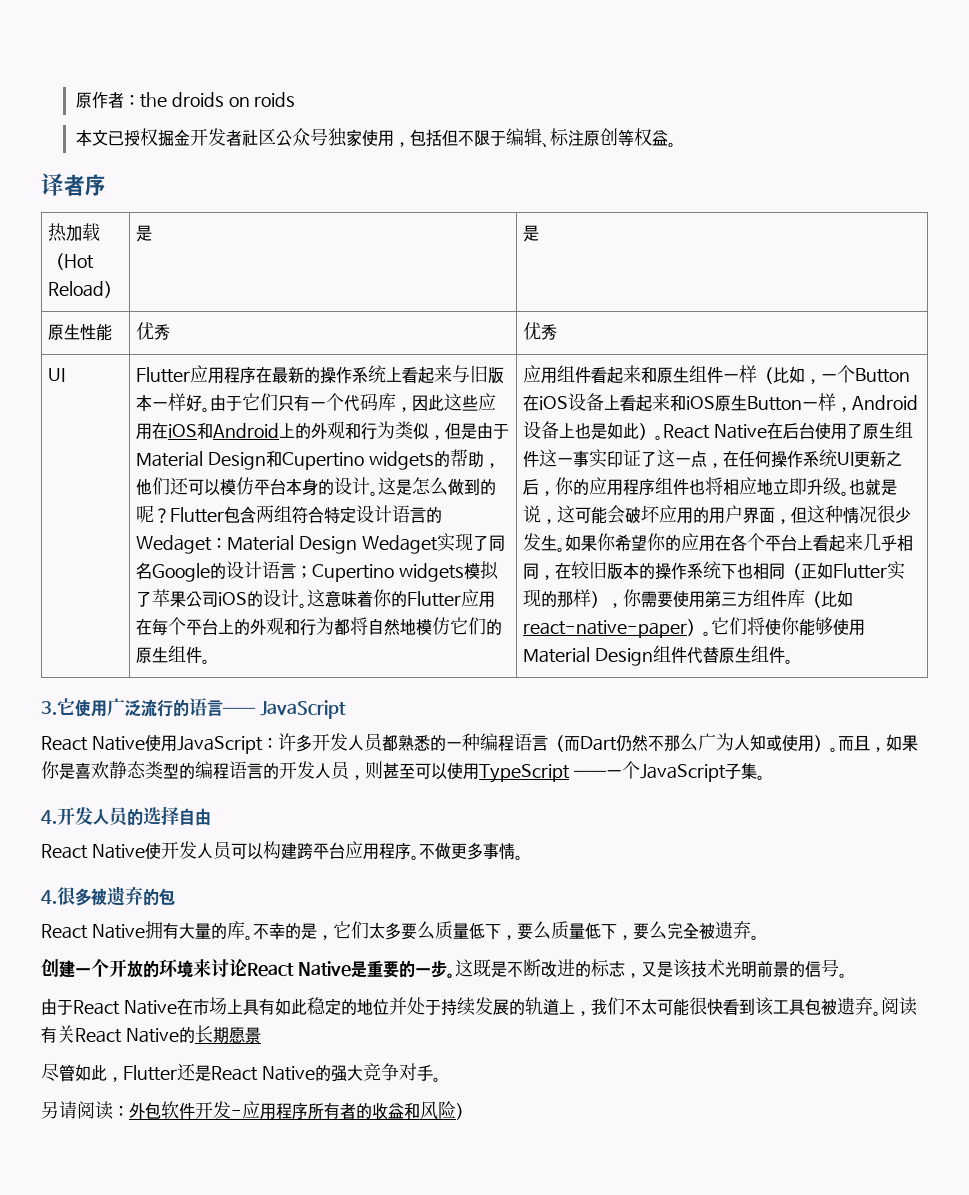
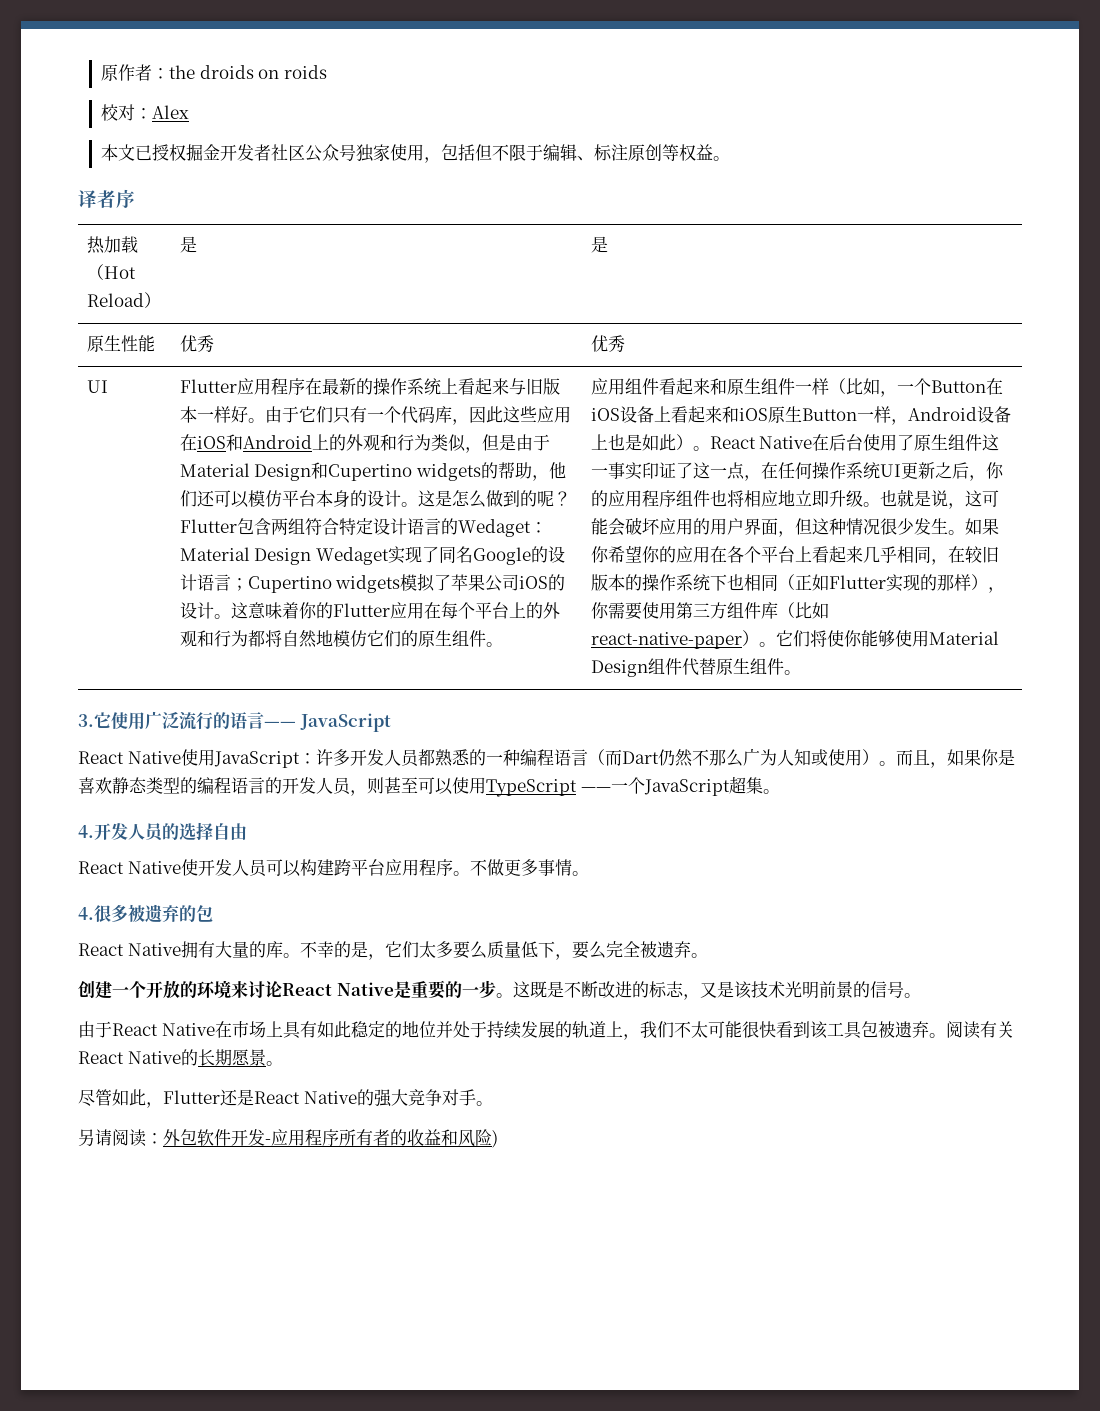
+ 校对：Alex
- 而且，如果你是喜欢静态类型的编程语言的开发人员，则甚至可以使用TypeScript ——一个JavaScript子集。
+ 而且，如果你是喜欢静态类型的编程语言的开发人员，则甚至可以使用TypeScript ——一个JavaScript超集。
- 不幸的是，它们太多要么质量低下，要么质量低下，要么完全被遗弃。
+ 不幸的是，它们太多要么质量低下，要么完全被遗弃。
- 阅读有关React Native的长期愿景
+ 阅读有关React Native的长期愿景。

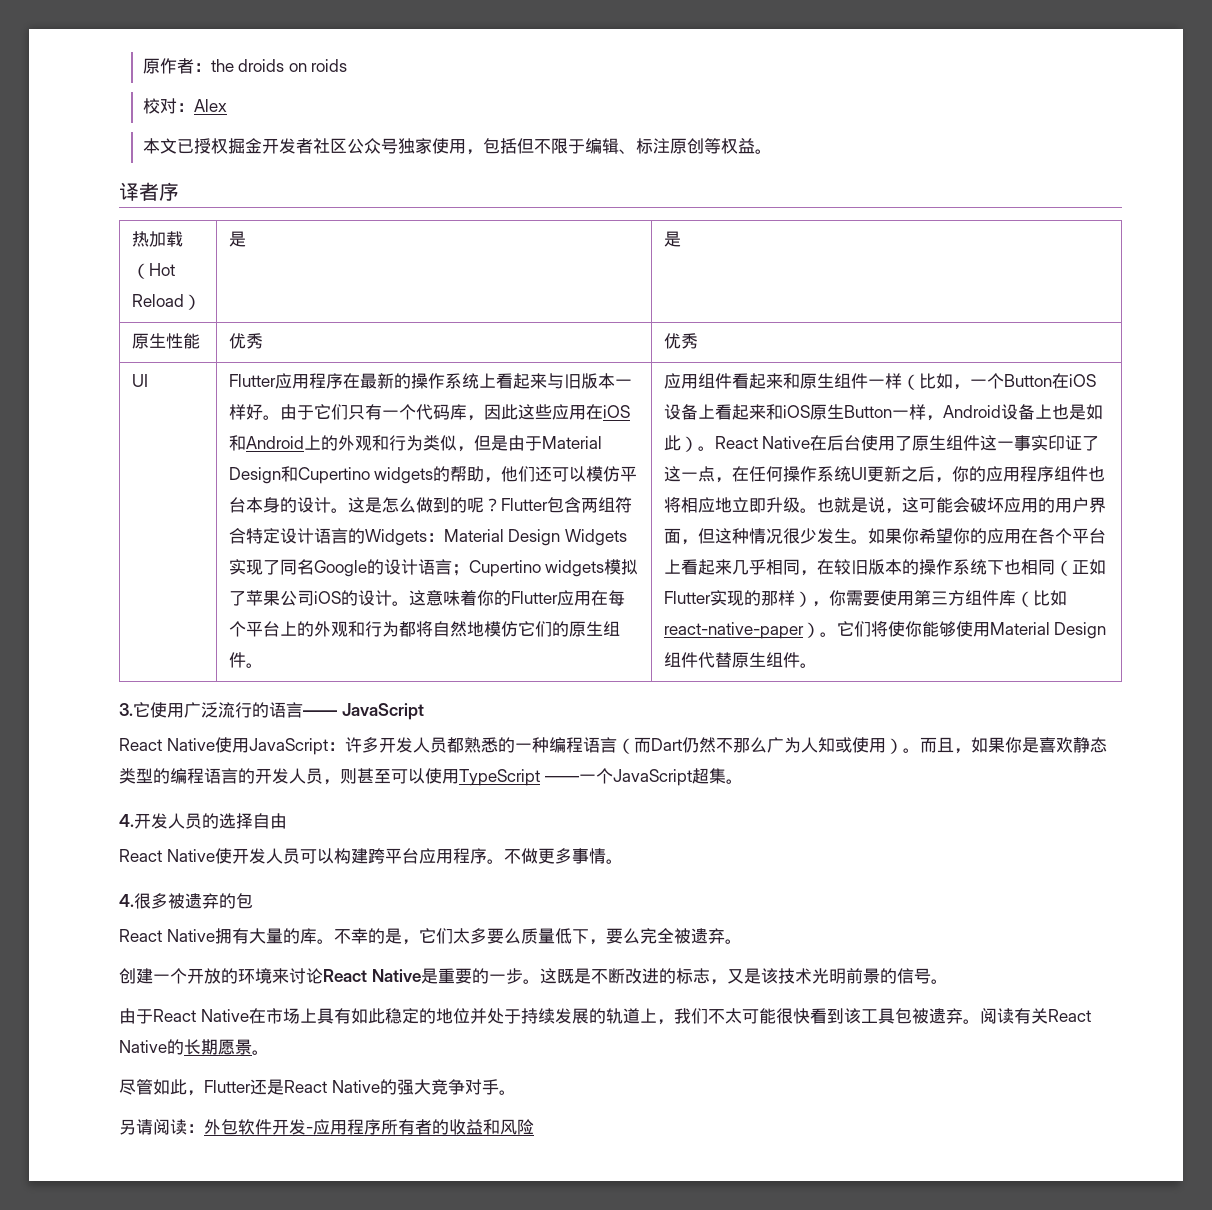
- Flutter包含两组符合特定设计语言的Wedaget：Material Design Wedaget实现了同名Google的设计语言；Cupertino widgets模拟了苹果公司iOS的设计。
+ Flutter包含两组符合特定设计语言的Widgets：Material Design Widgets实现了同名Google的设计语言；Cupertino widgets模拟了苹果公司iOS的设计。
- 另请阅读：外包软件开发-应用程序所有者的收益和风险)
+ 另请阅读：外包软件开发-应用程序所有者的收益和风险

